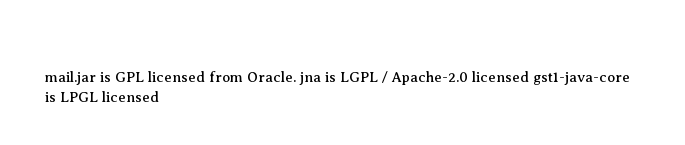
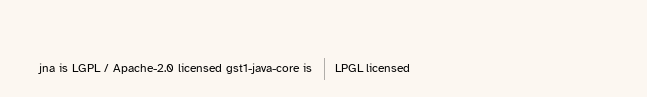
- mail.jar is GPL licensed from Oracle. jna is LGPL / Apache-2.0 licensed gst1-java-core is LPGL licensed
+ jna is LGPL / Apache-2.0 licensed gst1-java-core is LPGL licensed

